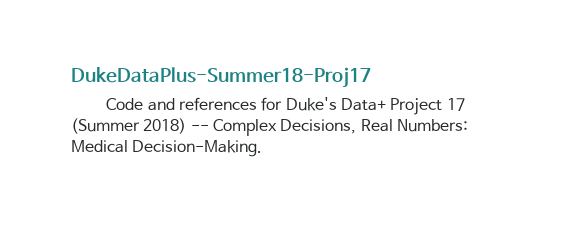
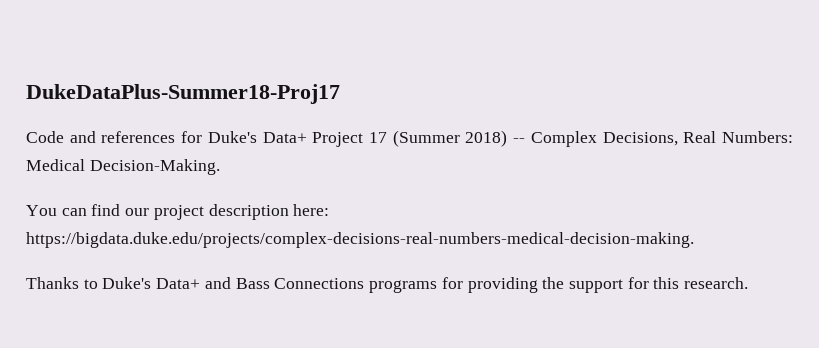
+ You can find our project description here: https://bigdata.duke.edu/projects/complex-decisions-real-numbers-medical-decision-making.
+ Thanks to Duke's Data+ and Bass Connections programs for providing the support for this research.

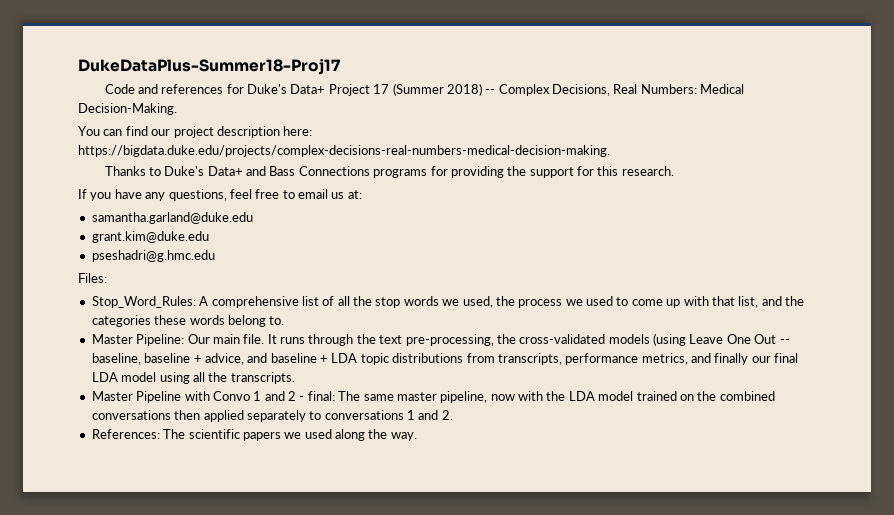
+ If you have any questions, feel free to email us at:
+ samantha.garland@duke.edu
+ grant.kim@duke.edu
+ pseshadri@g.hmc.edu
+ Files:
+ Stop_Word_Rules: A comprehensive list of all the stop words we used, the process we used to come up with that list, and the categories these words belong to.
+ Master Pipeline: Our main file. It runs through the text pre-processing, the cross-validated models (using Leave One Out -- baseline, baseline + advice, and baseline + LDA topic distributions from transcripts, performance metrics, and finally our final LDA model using all the transcripts.
+ Master Pipeline with Convo 1 and 2 - final: The same master pipeline, now with the LDA model trained on the combined conversations then applied separately to conversations 1 and 2.
+ References: The scientific papers we used along the way.

